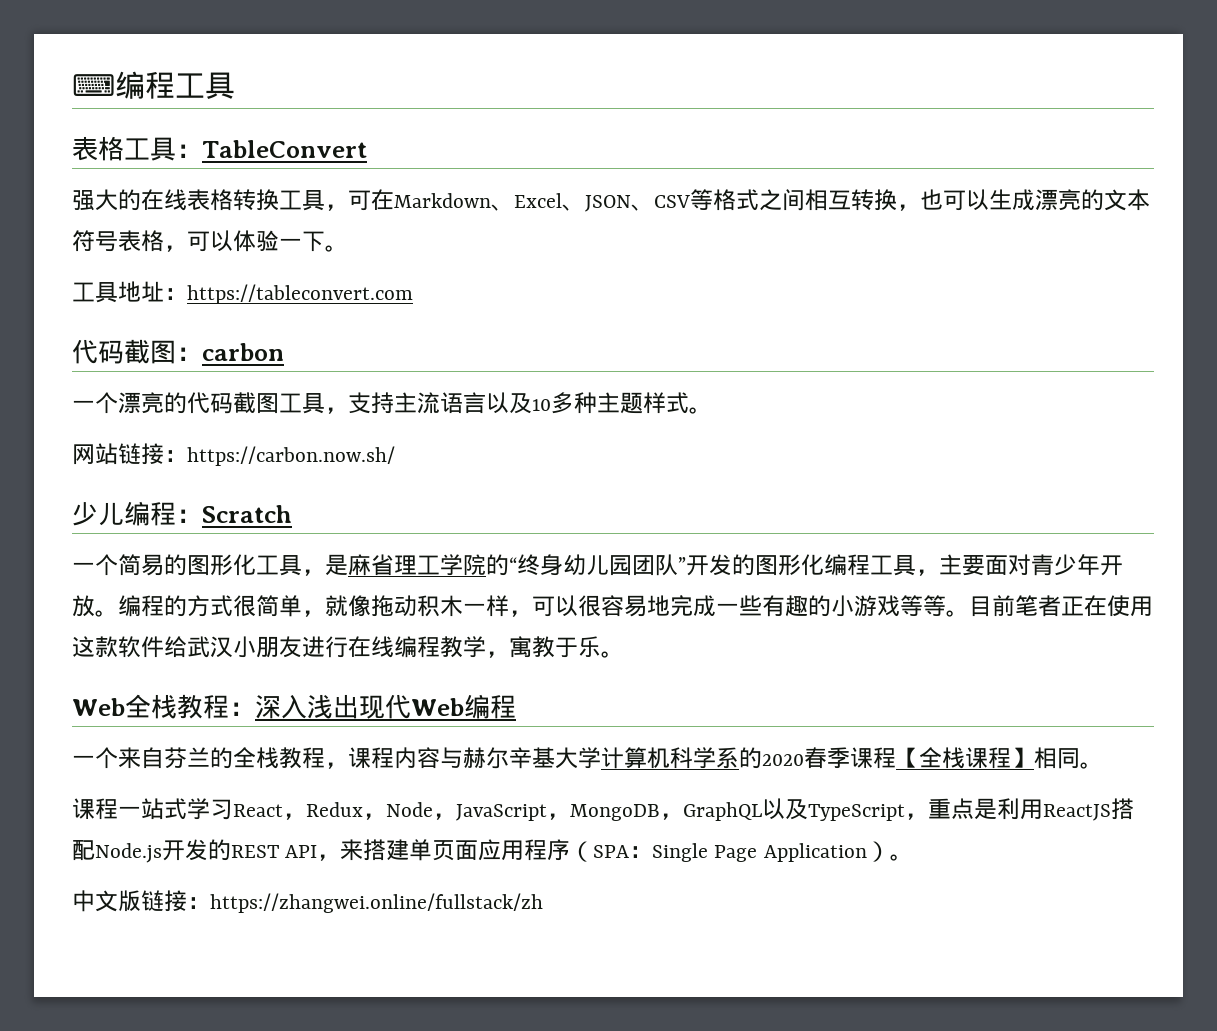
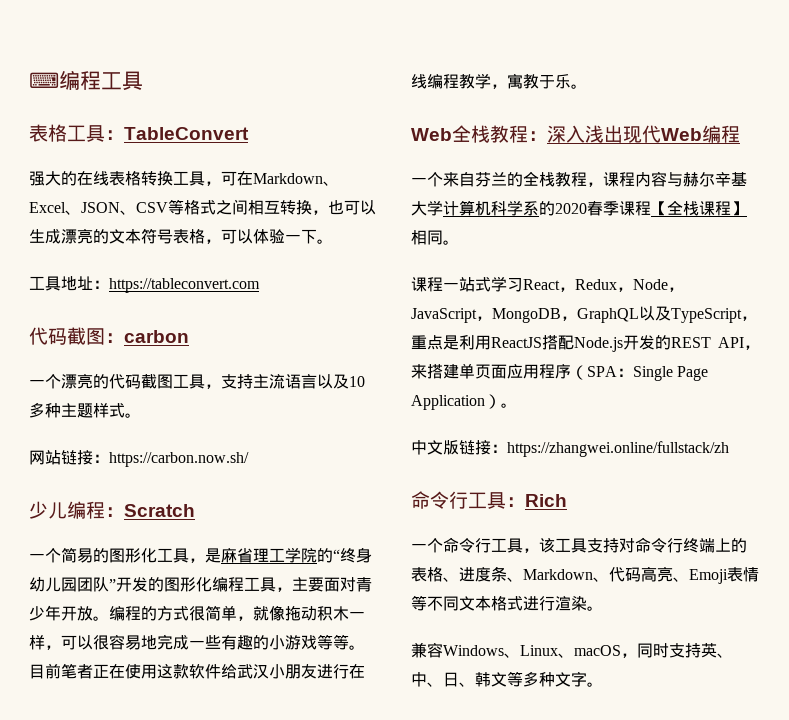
+ 命令行工具：Rich
+ 一个命令行工具，该工具支持对命令行终端上的表格、进度条、Markdown、代码高亮、Emoji表情等不同文本格式进行渲染。
+ 兼容Windows、Linux、macOS，同时支持英、中、日、韩文等多种文字。

